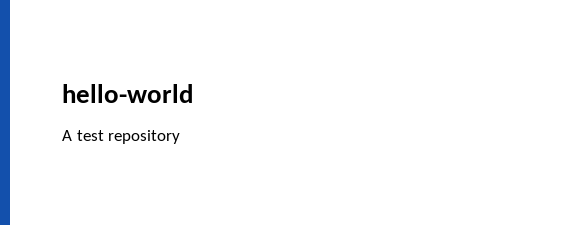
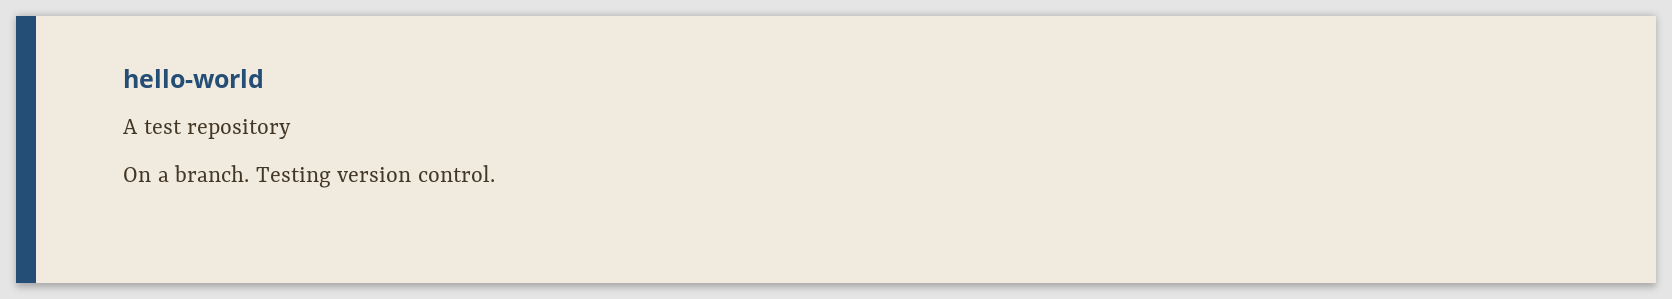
+ On a branch. Testing version control.

